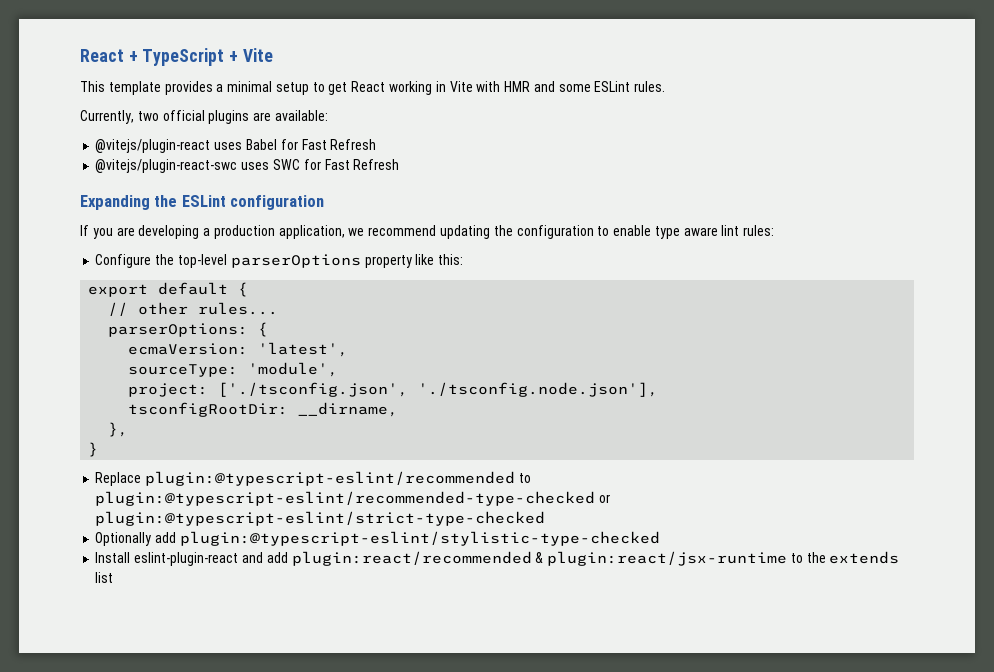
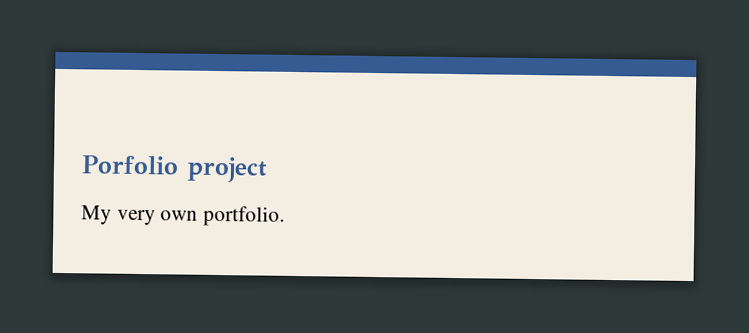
- React + TypeScript + Vite
- This template provides a minimal setup to get React working in Vite with HMR and some ESLint rules.
- Currently, two official plugins are available:
- @vitejs/plugin-react uses Babel for Fast Refresh
- @vitejs/plugin-react-swc uses SWC for Fast Refresh
- Expanding the ESLint configuration
- If you are developing a production application, we recommend updating the configuration to enable type aware lint rules:
- Configure the top-level parserOptions property like this:
- export default {
- // other rules...
- parserOptions: {
- ecmaVersion: 'latest',
- sourceType: 'module',
- project: ['./tsconfig.json', './tsconfig.node.json'],
- tsconfigRootDir: __dirname,
- },
- }
- Replace plugin:@typescript-eslint/recommended to plugin:@typescript-eslint/recommended-type-checked or plugin:@typescript-eslint/strict-type-checked
- Optionally add plugin:@typescript-eslint/stylistic-type-checked
- Install eslint-plugin-react and add plugin:react/recommended & plugin:react/jsx-runtime to the extends list
+ Porfolio project
+ My very own portfolio.

